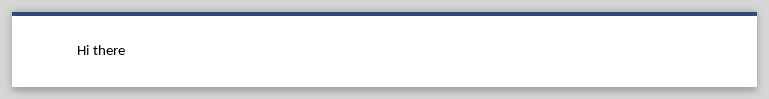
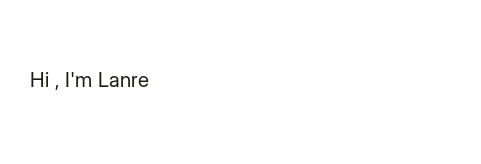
- Hi there
+ Hi , I'm Lanre

